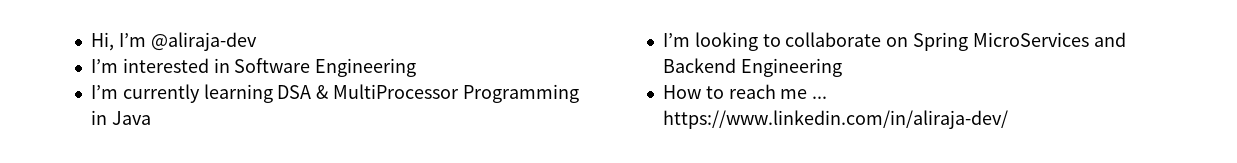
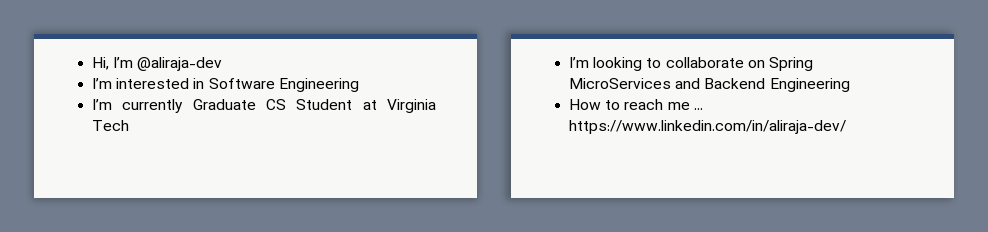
- I’m currently learning DSA & MultiProcessor Programming in Java
+ I’m currently Graduate CS Student at Virginia Tech

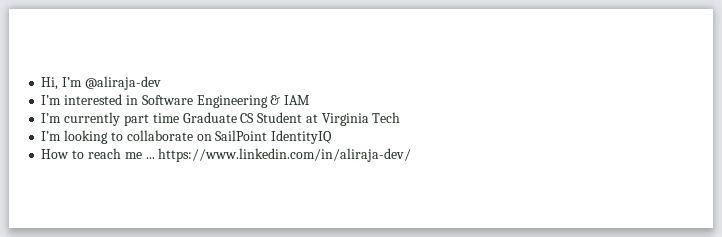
- I’m interested in Software Engineering
+ I’m interested in Software Engineering & IAM
- I’m currently Graduate CS Student at Virginia Tech
+ I’m currently part time Graduate CS Student at Virginia Tech
- I’m looking to collaborate on Spring MicroServices and Backend Engineering
+ I’m looking to collaborate on SailPoint IdentityIQ

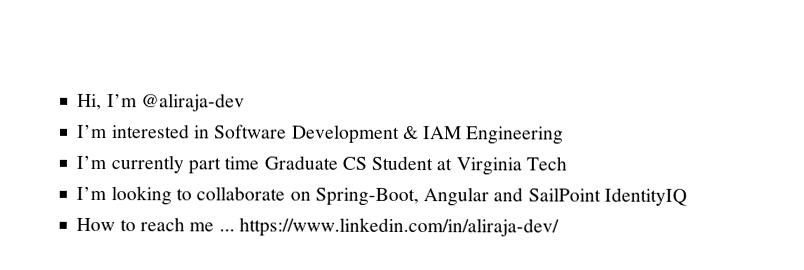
- I’m interested in Software Engineering & IAM
+ I’m interested in Software Development & IAM Engineering
- I’m looking to collaborate on SailPoint IdentityIQ
+ I’m looking to collaborate on Spring-Boot, Angular and SailPoint IdentityIQ

